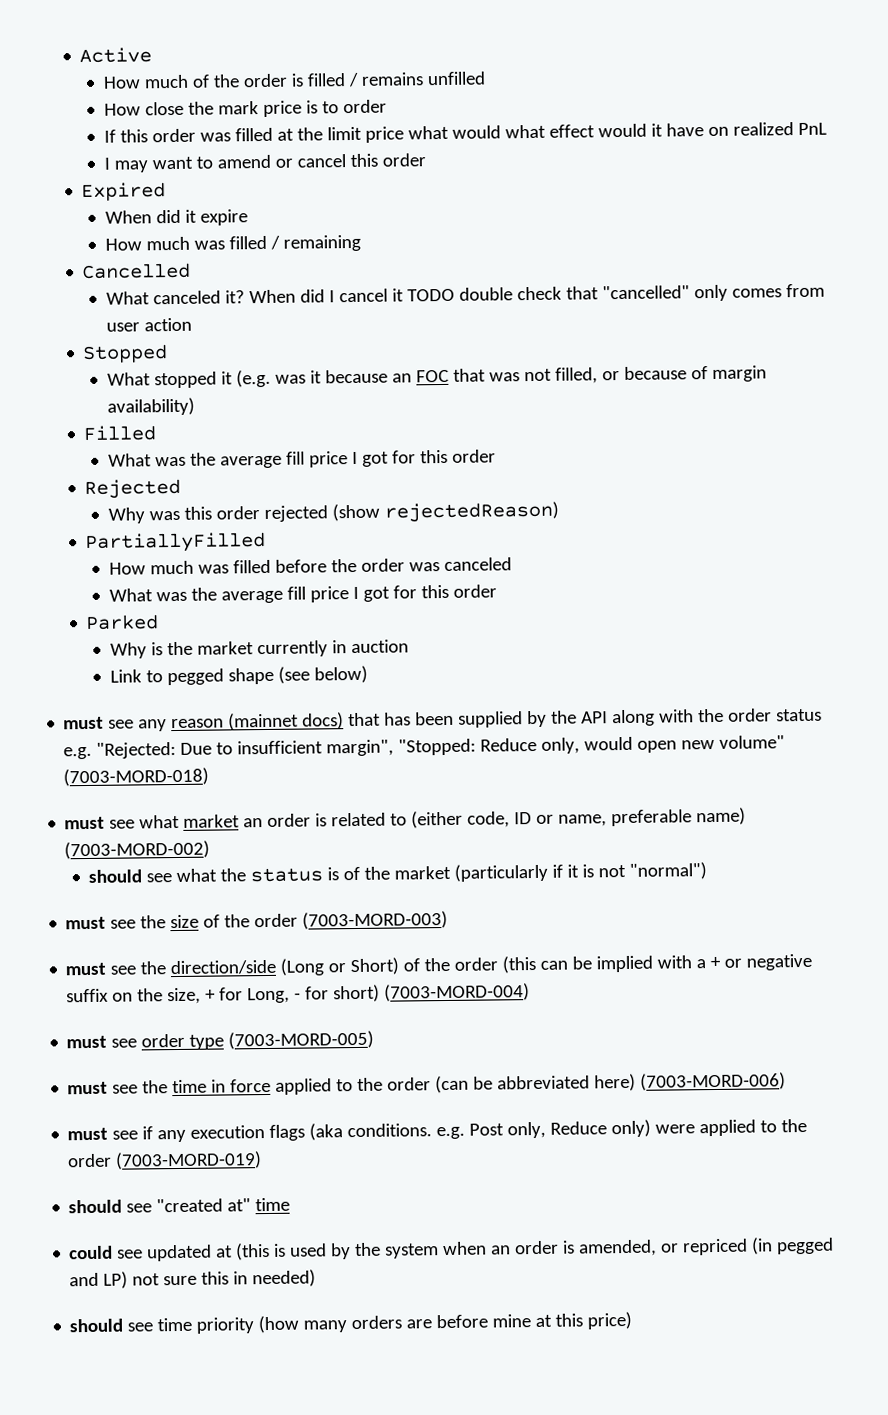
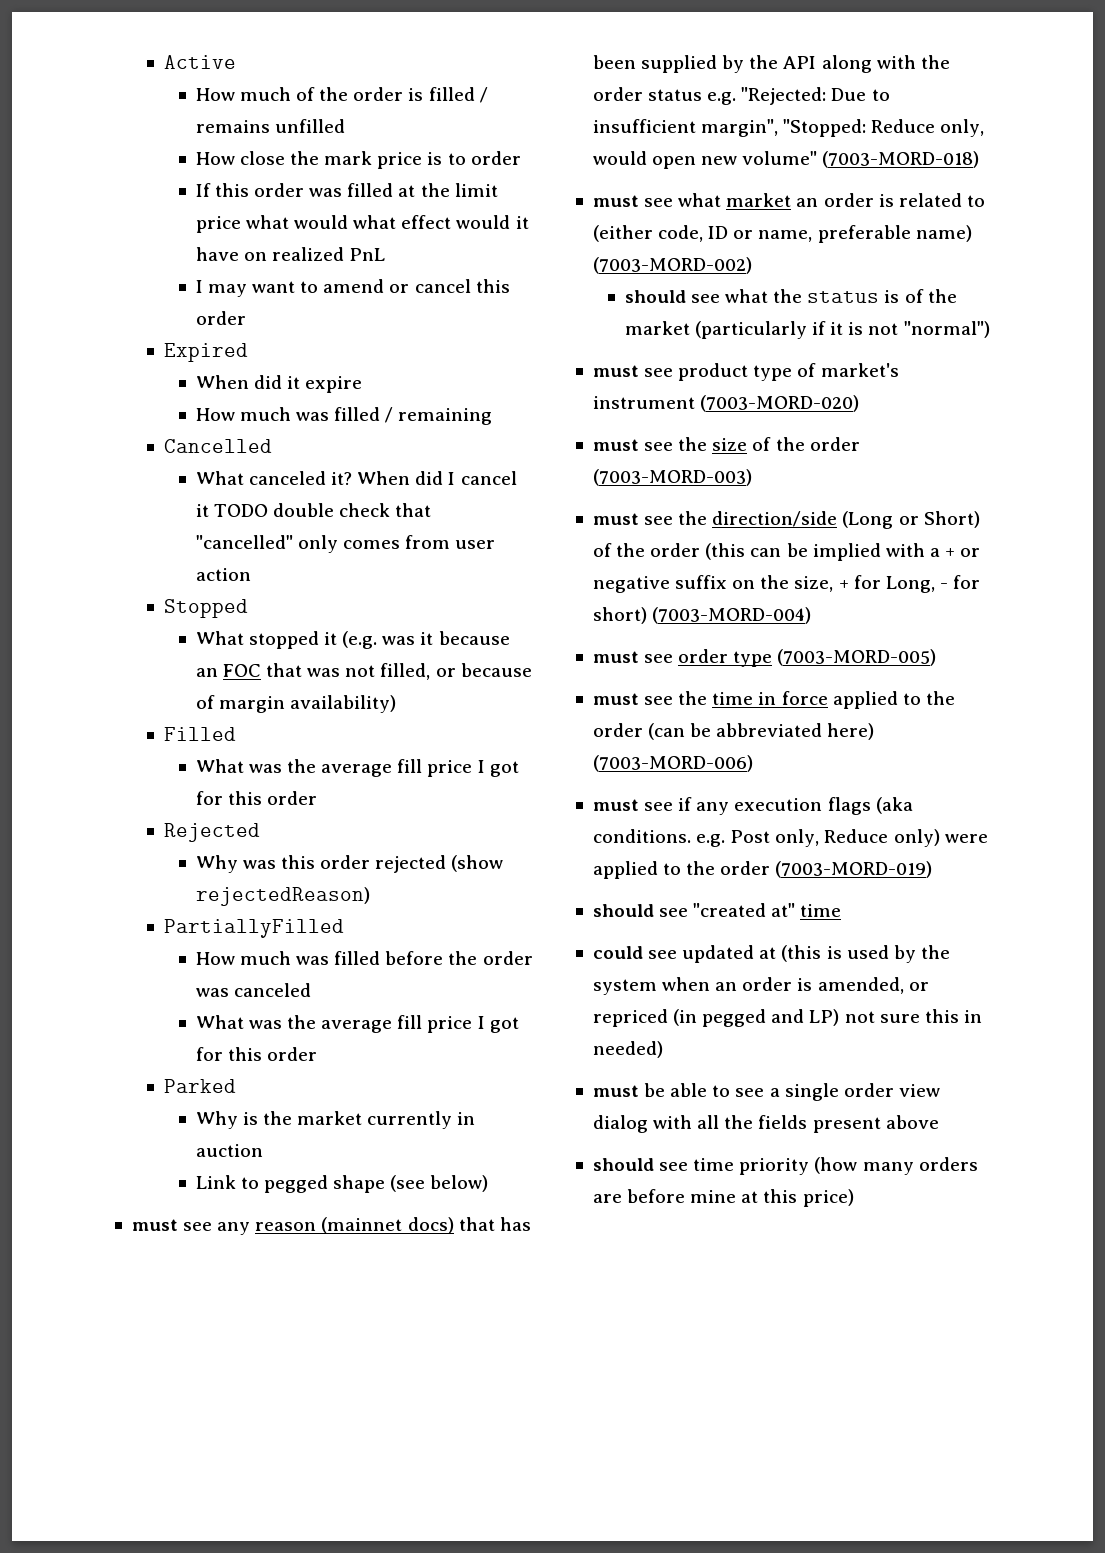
+ must see product type of market's instrument (7003-MORD-020)
+ must be able to see a single order view dialog with all the fields present above

